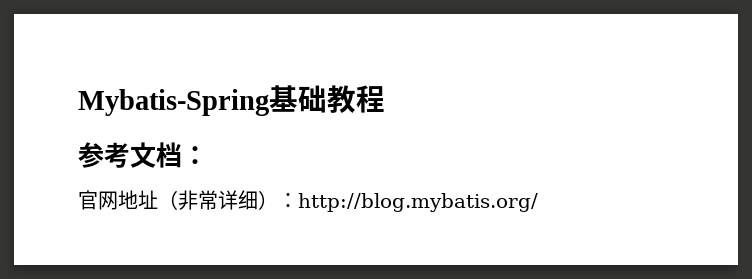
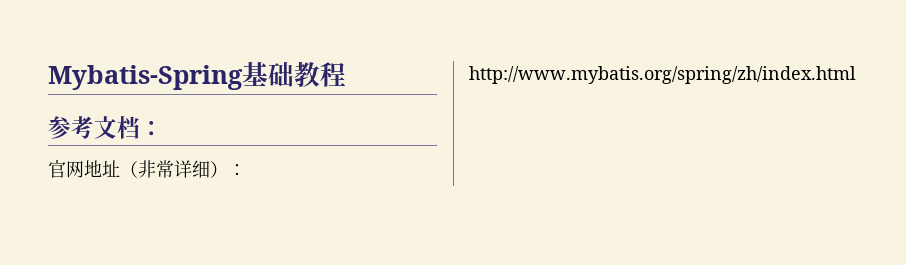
- 官网地址（非常详细）：http://blog.mybatis.org/
+ 官网地址（非常详细）：http://www.mybatis.org/spring/zh/index.html

